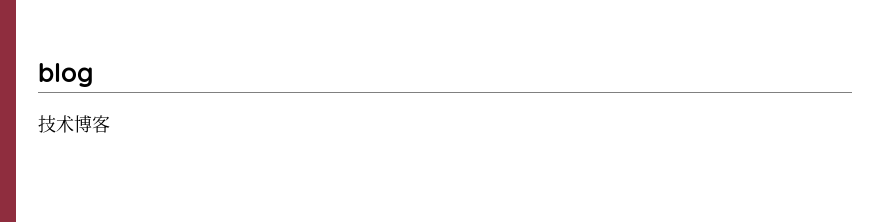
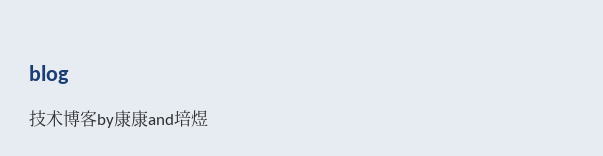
- 技术博客
+ 技术博客by康康and培煜

